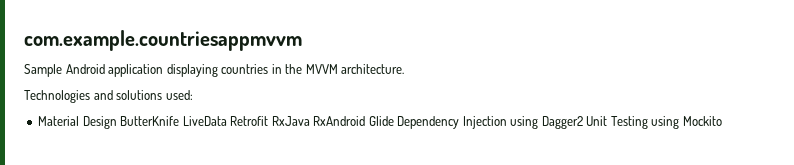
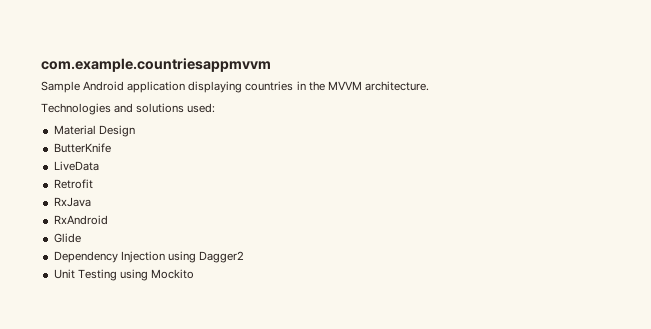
- Material Design ButterKnife LiveData Retrofit RxJava RxAndroid Glide Dependency Injection using Dagger2 Unit Testing using Mockito
+ Material Design
+ ButterKnife
+ LiveData
+ Retrofit
+ RxJava
+ RxAndroid
+ Glide
+ Dependency Injection using Dagger2
+ Unit Testing using Mockito

